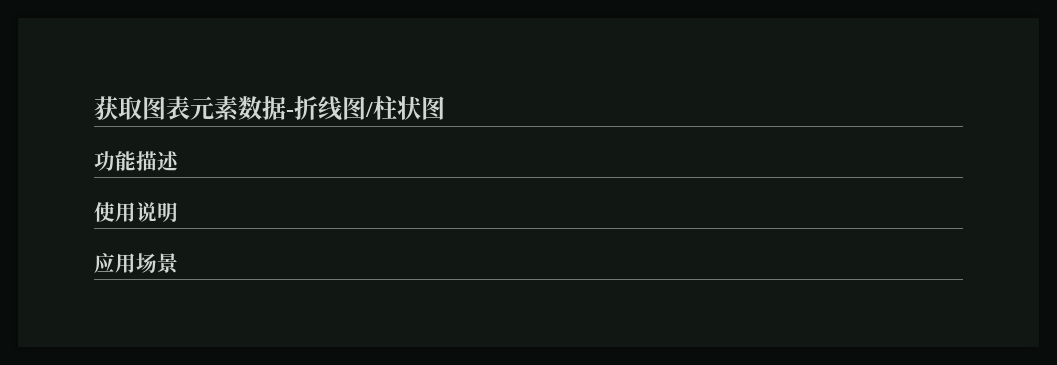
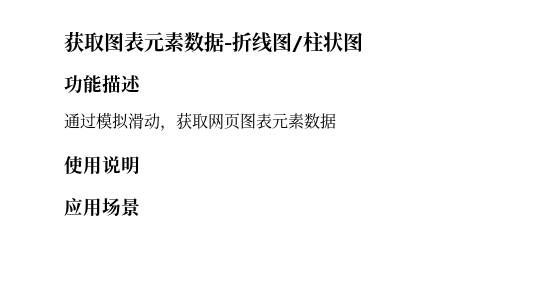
+ 通过模拟滑动，获取网页图表元素数据

